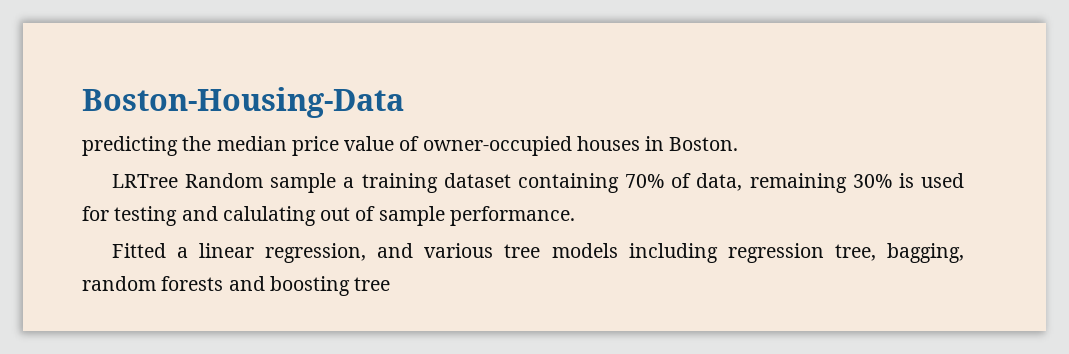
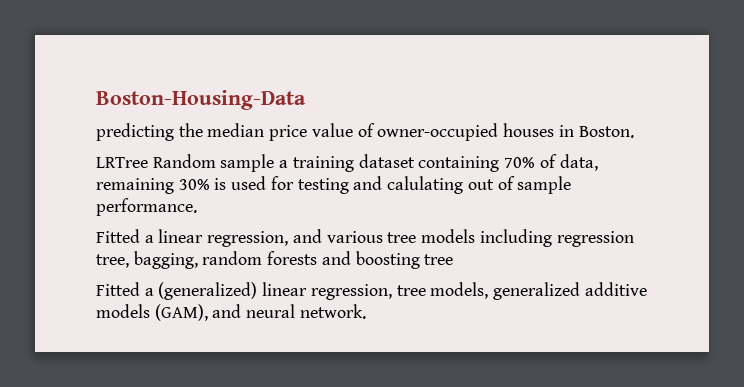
+ Fitted a (generalized) linear regression, tree models, generalized additive models (GAM), and neural network.

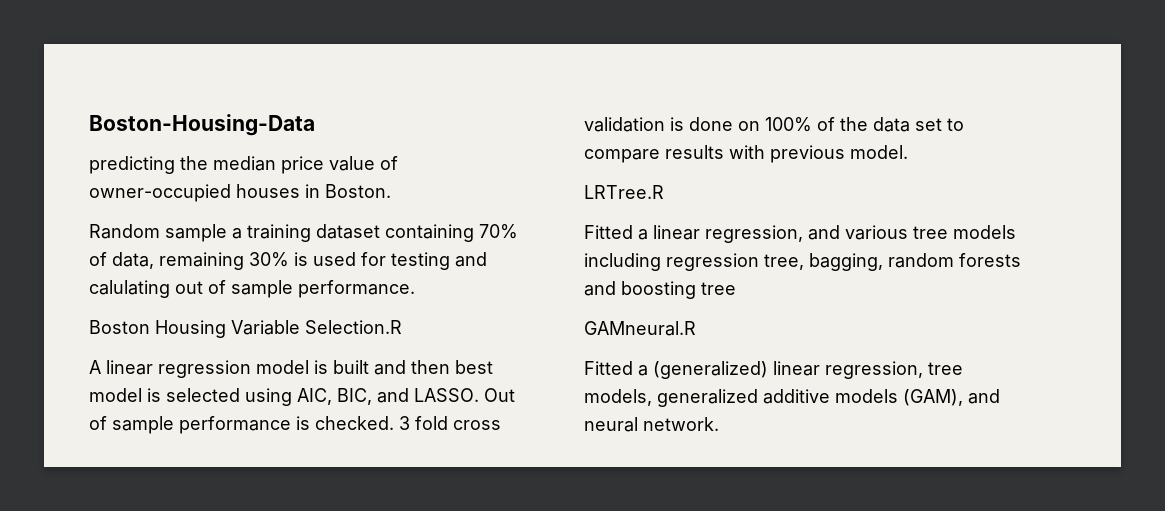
- LRTree Random sample a training dataset containing 70% of data, remaining 30% is used for testing and calulating out of sample performance.
+ Random sample a training dataset containing 70% of data, remaining 30% is used for testing and calulating out of sample performance.
+ Boston Housing Variable Selection.R
+ A linear regression model is built and then best model is selected using AIC, BIC, and LASSO. Out of sample performance is checked. 3 fold cross validation is done on 100% of the data set to compare results with previous model.
+ LRTree.R
+ GAMneural.R

